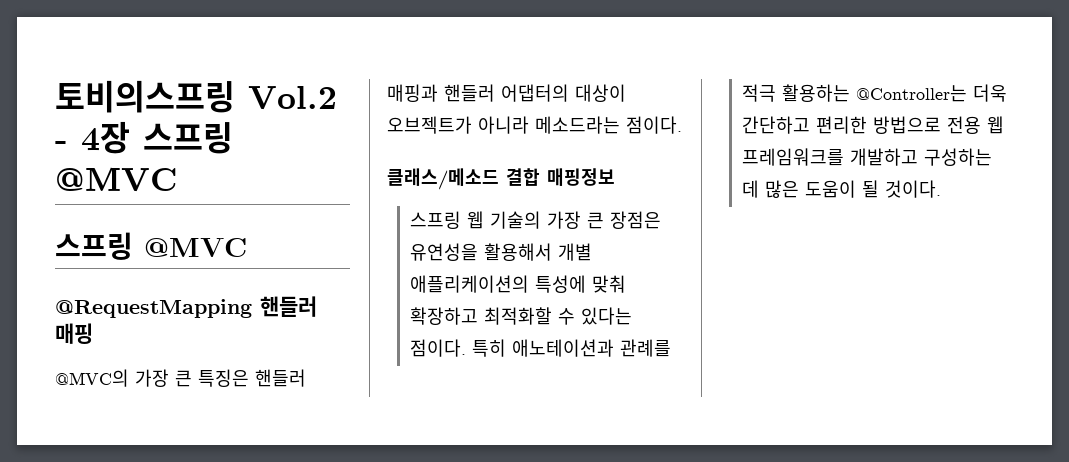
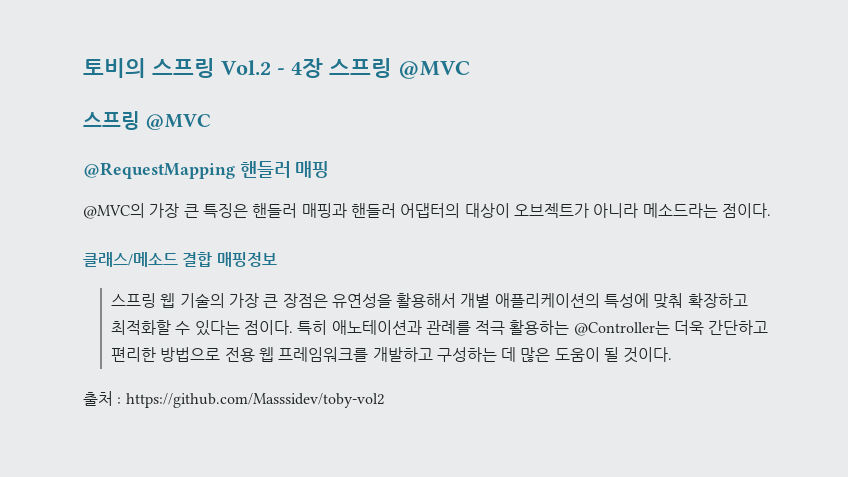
- 토비의스프링 Vol.2 - 4장 스프링 @MVC
+ 토비의 스프링 Vol.2 - 4장 스프링 @MVC
+ 출처 : https://github.com/Masssidev/toby-vol2

